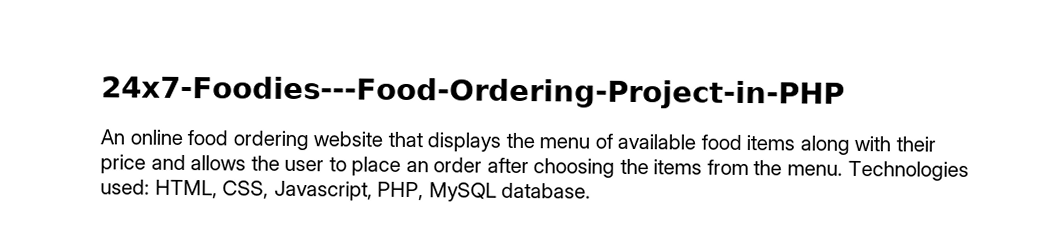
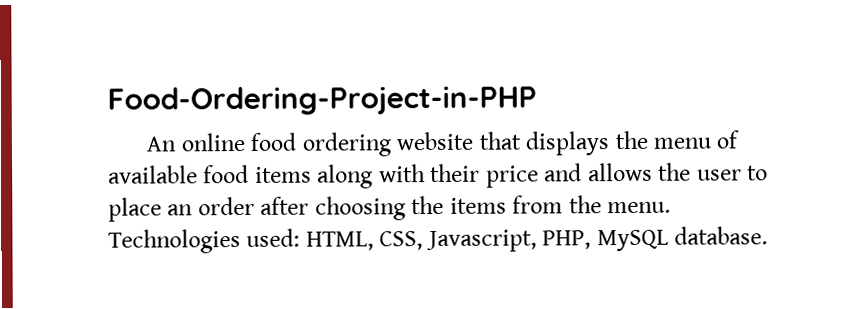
- 24x7-Foodies---Food-Ordering-Project-in-PHP
+ Food-Ordering-Project-in-PHP

